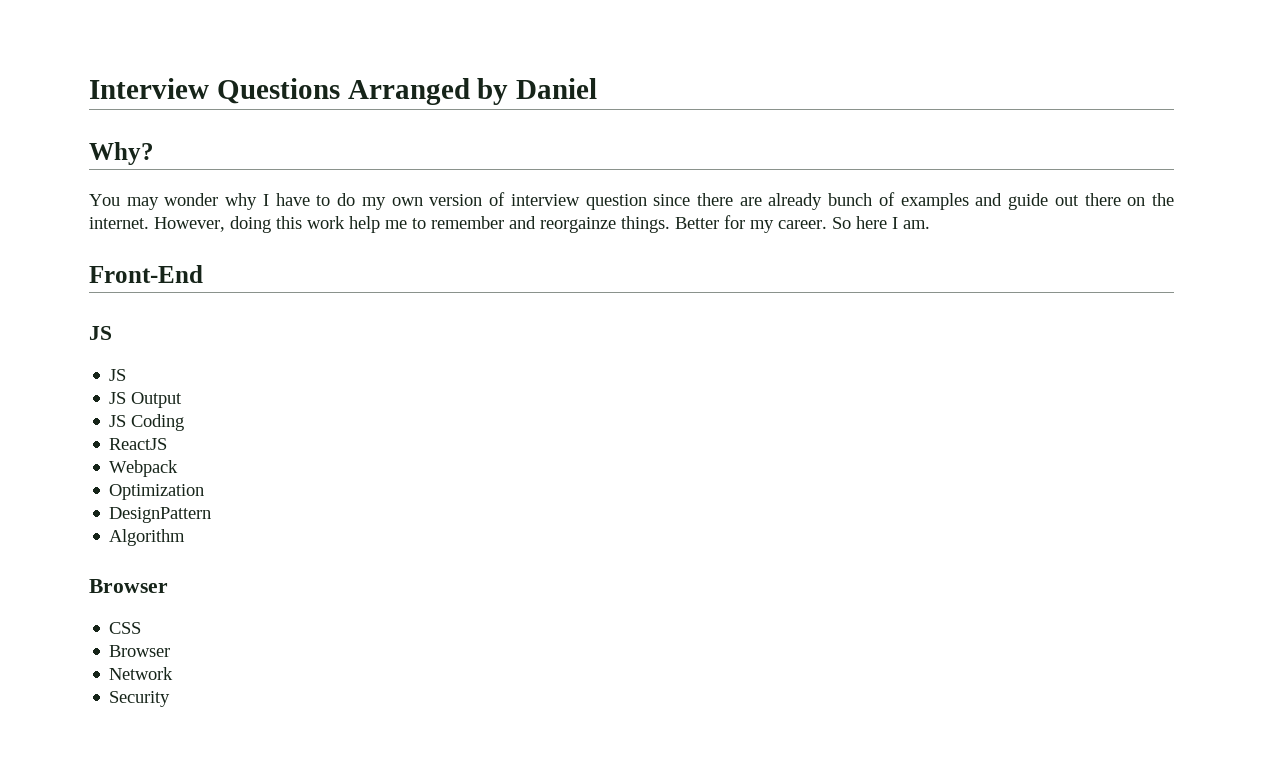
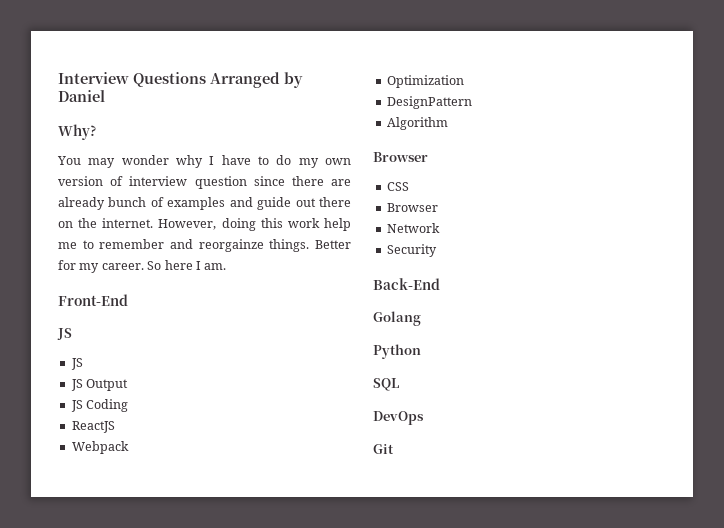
+ Back-End
+ Golang
+ Python
+ SQL
+ DevOps
+ Git

